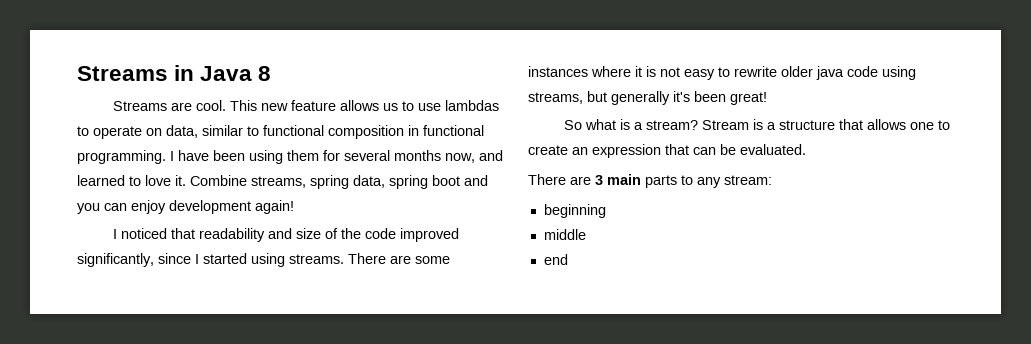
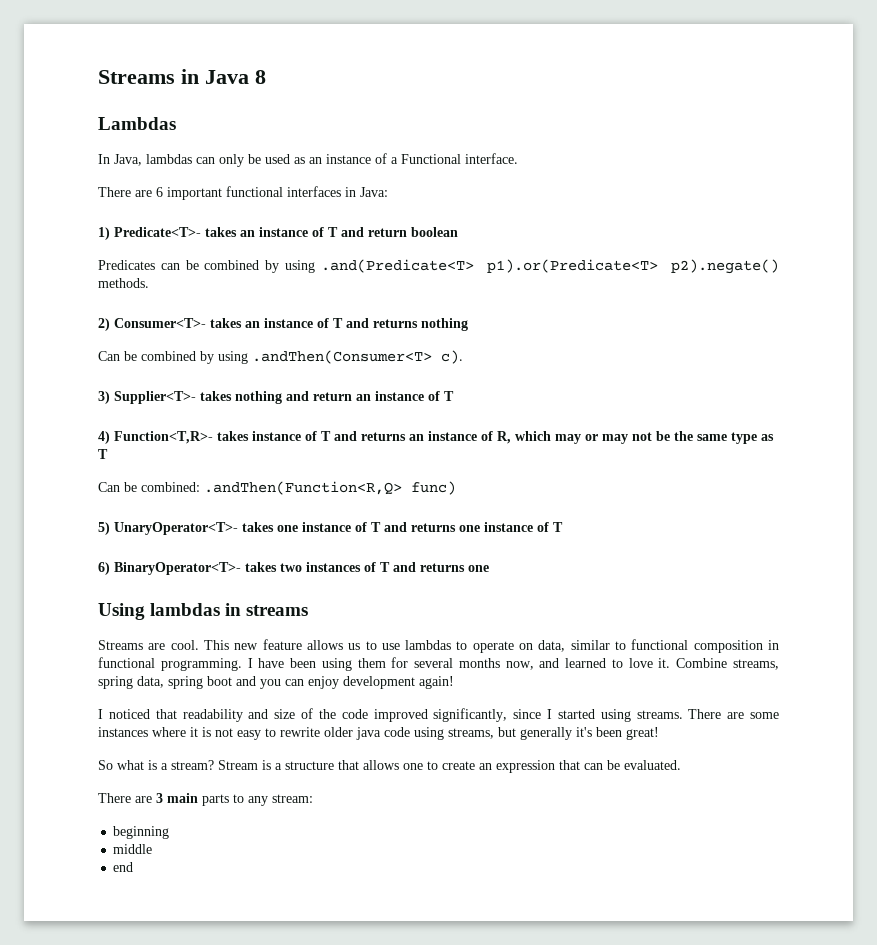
+ Lambdas
+ In Java, lambdas can only be used as an instance of a Functional interface.
+ There are 6 important functional interfaces in Java:
+ 1) Predicate<T>- takes an instance of T and return boolean
+ Predicates can be combined by using .and(Predicate<T> p1).or(Predicate<T> p2).negate() methods.
+ 2) Consumer<T>- takes an instance of T and returns nothing
+ Can be combined by using .andThen(Consumer<T> c).
+ 3) Supplier<T>- takes nothing and return an instance of T
+ 4) Function<T,R>- takes instance of T and returns an instance of R, which may or may not be the same type as T
+ Can be combined: .andThen(Function<R,Q> func)
+ 5) UnaryOperator<T>- takes one instance of T and returns one instance of T
+ 6) BinaryOperator<T>- takes two instances of T and returns one
+ Using lambdas in streams

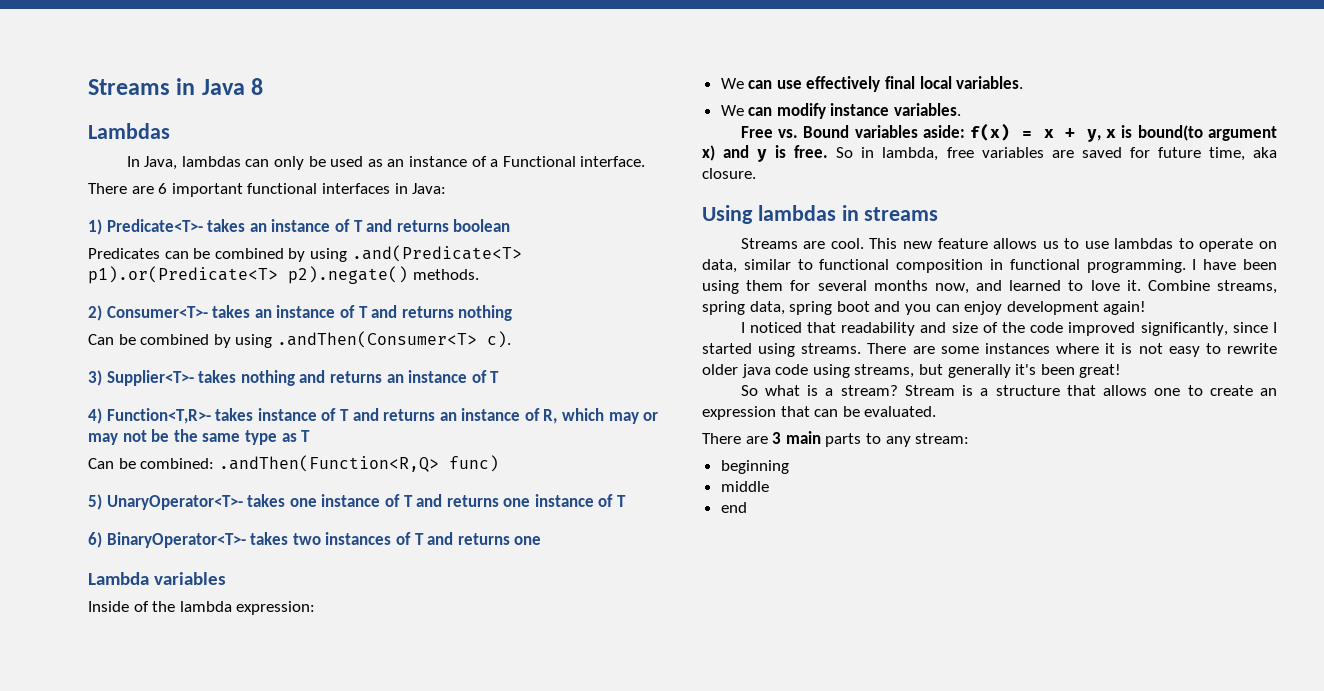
- 1) Predicate<T>- takes an instance of T and return boolean
+ 1) Predicate<T>- takes an instance of T and returns boolean
- 3) Supplier<T>- takes nothing and return an instance of T
+ 3) Supplier<T>- takes nothing and returns an instance of T
+ Lambda variables
+ Inside of the lambda expression:
+ We can use effectively final local variables.
+ We can modify instance variables.
+ Free vs. Bound variables aside: f(x) = x + y, x is bound(to argument x) and y is free. So in lambda, free variables are saved for future time, aka closure.

